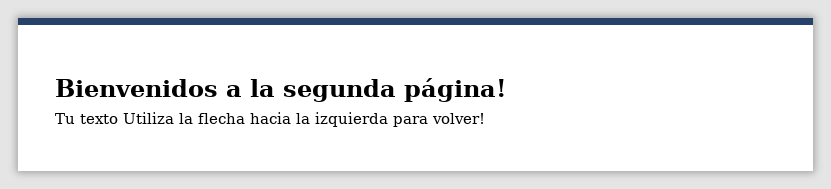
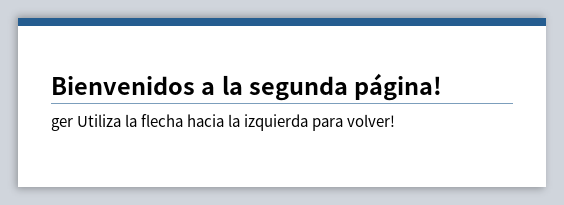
- Tu texto Utiliza la flecha hacia la izquierda para volver!
+ ger Utiliza la flecha hacia la izquierda para volver!

